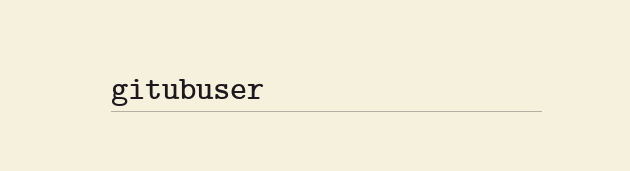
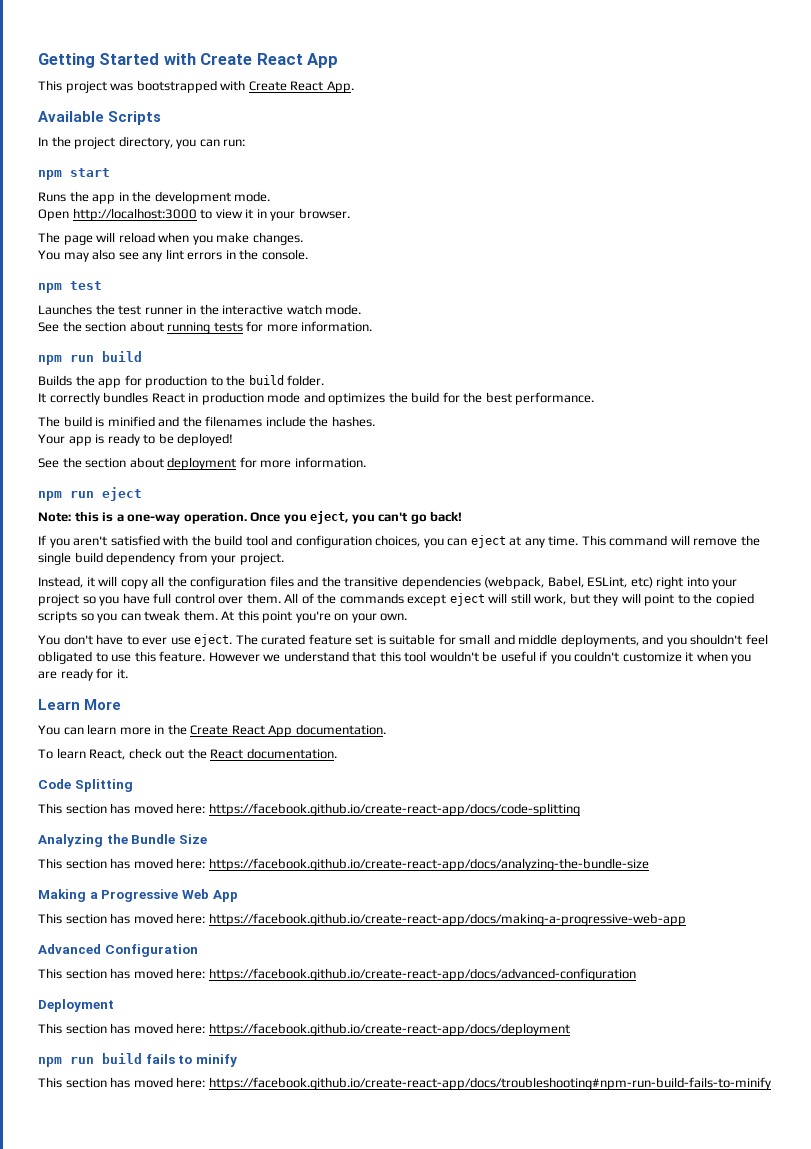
- gitubuser
+ Getting Started with Create React App
+ This project was bootstrapped with Create React App.
+ Available Scripts
+ In the project directory, you can run:
+ npm start
+ Runs the app in the development mode.
+ Open http://localhost:3000 to view it in your browser.
+ The page will reload when you make changes.
+ You may also see any lint errors in the console.
+ npm test
+ Launches the test runner in the interactive watch mode.
+ See the section about running tests for more information.
+ npm run build
+ Builds the app for production to the build folder.
+ It correctly bundles React in production mode and optimizes the build for the best performance.
+ The build is minified and the filenames include the hashes.
+ Your app is ready to be deployed!
+ See the section about deployment for more information.
+ npm run eject
+ Note: this is a one-way operation. Once you eject, you can't go back!
+ If you aren't satisfied with the build tool and configuration choices, you can eject at any time. This command will remove the single build dependency from your project.
+ Instead, it will copy all the configuration files and the transitive dependencies (webpack, Babel, ESLint, etc) right into your project so you have full control over them. All of the commands except eject will still work, but they will point to the copied scripts so you can tweak them. At this point you're on your own.
+ You don't have to ever use eject. The curated feature set is suitable for small and middle deployments, and you shouldn't feel obligated to use this feature. However we understand that this tool wouldn't be useful if you couldn't customize it when you are ready for it.
+ Learn More
+ You can learn more in the Create React App documentation.
+ To learn React, check out the React documentation.
+ Code Splitting
+ This section has moved here: https://facebook.github.io/create-react-app/docs/code-splitting
+ Analyzing the Bundle Size
+ This section has moved here: https://facebook.github.io/create-react-app/docs/analyzing-the-bundle-size
+ Making a Progressive Web App
+ This section has moved here: https://facebook.github.io/create-react-app/docs/making-a-progressive-web-app
+ Advanced Configuration
+ This section has moved here: https://facebook.github.io/create-react-app/docs/advanced-configuration
+ Deployment
+ This section has moved here: https://facebook.github.io/create-react-app/docs/deployment
+ npm run build fails to minify
+ This section has moved here: https://facebook.github.io/create-react-app/docs/troubleshooting#npm-run-build-fails-to-minify

